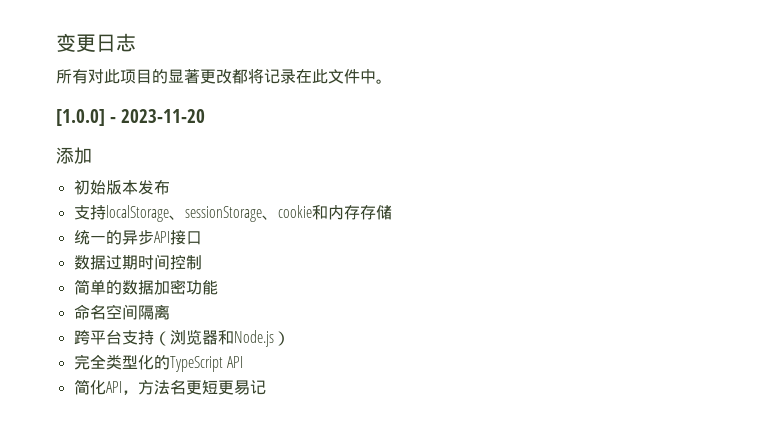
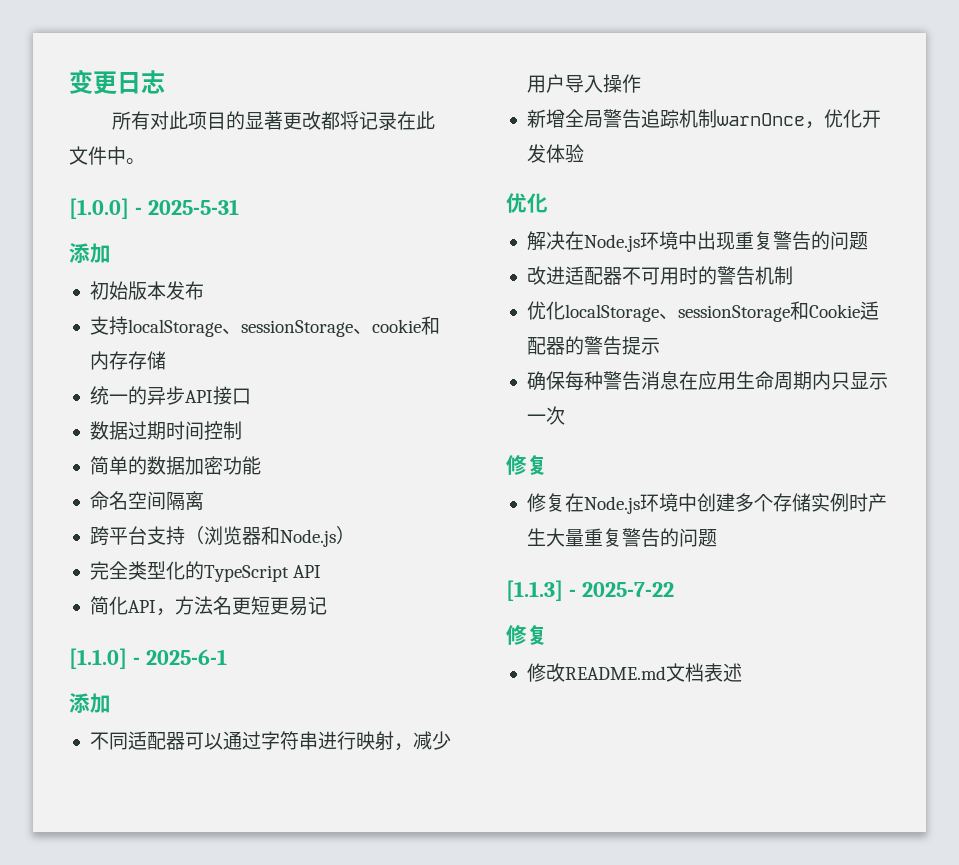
- [1.0.0] - 2023-11-20
+ [1.0.0] - 2025-5-31
+ [1.1.0] - 2025-6-1
+ 添加
+ 不同适配器可以通过字符串进行映射，减少用户导入操作
+ 新增全局警告追踪机制warnOnce，优化开发体验
+ 优化
+ 解决在Node.js环境中出现重复警告的问题
+ 改进适配器不可用时的警告机制
+ 优化localStorage、sessionStorage和Cookie适配器的警告提示
+ 确保每种警告消息在应用生命周期内只显示一次
+ 修复
+ 修复在Node.js环境中创建多个存储实例时产生大量重复警告的问题
+ [1.1.3] - 2025-7-22
+ 修复
+ 修改README.md文档表述

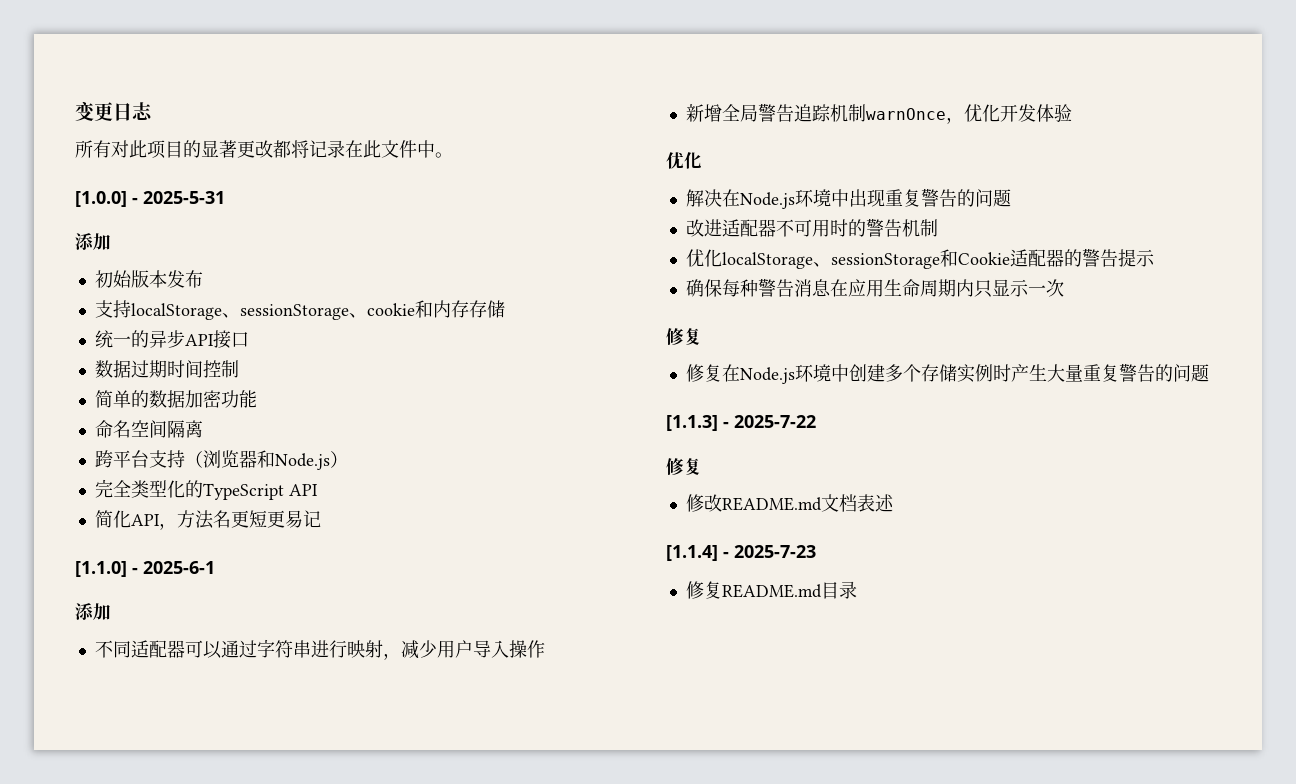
+ [1.1.4] - 2025-7-23
+ 修复README.md目录

